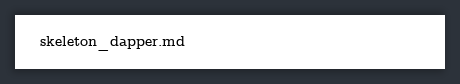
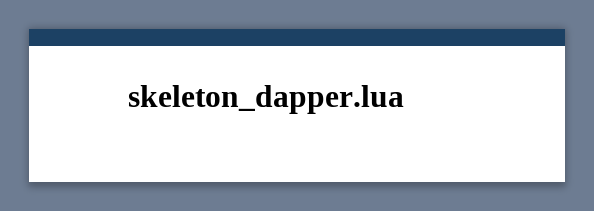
- skeleton_dapper.md
+ skeleton_dapper.lua

